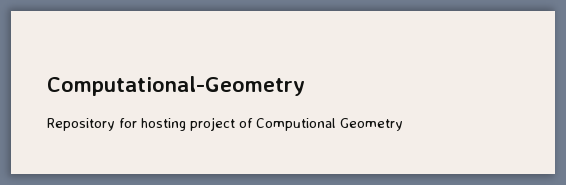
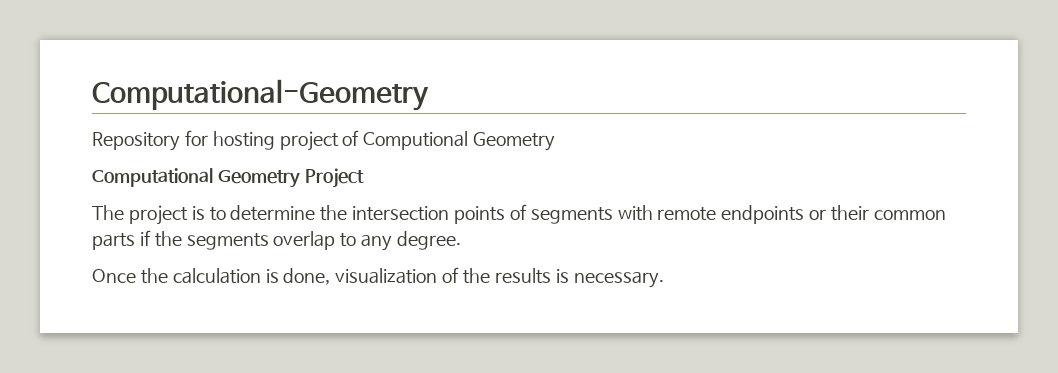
+ Computational Geometry Project
+ The project is to determine the intersection points of segments with remote endpoints or their common parts if the segments overlap to any degree.
+ Once the calculation is done, visualization of the results is necessary.

